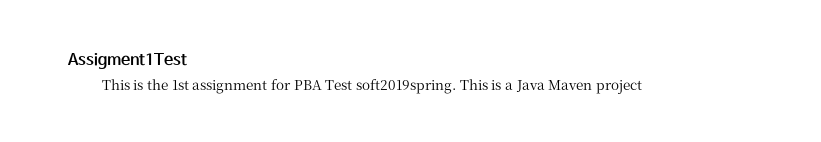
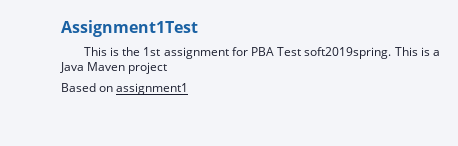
- Assigment1Test
+ Assignment1Test
+ Based on assignment1

